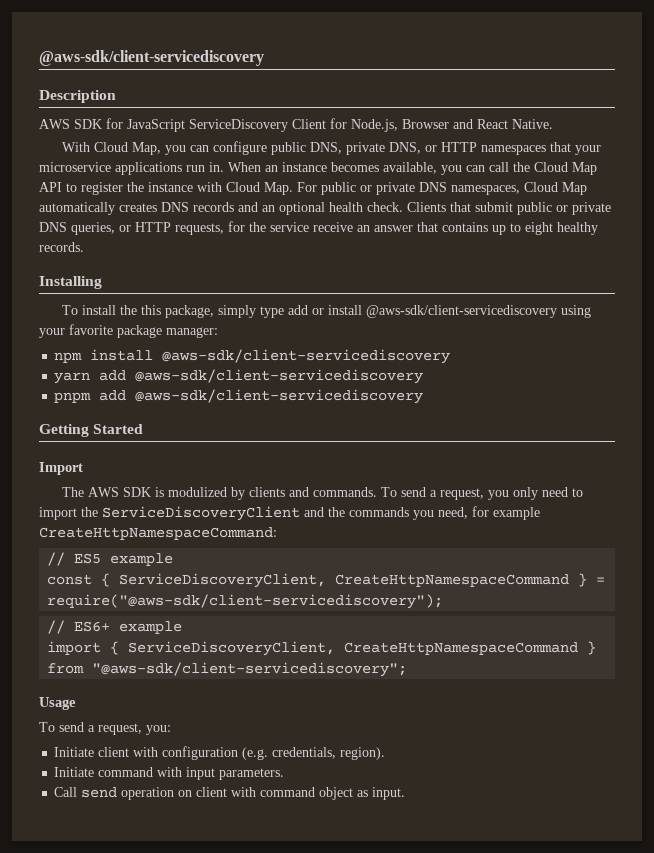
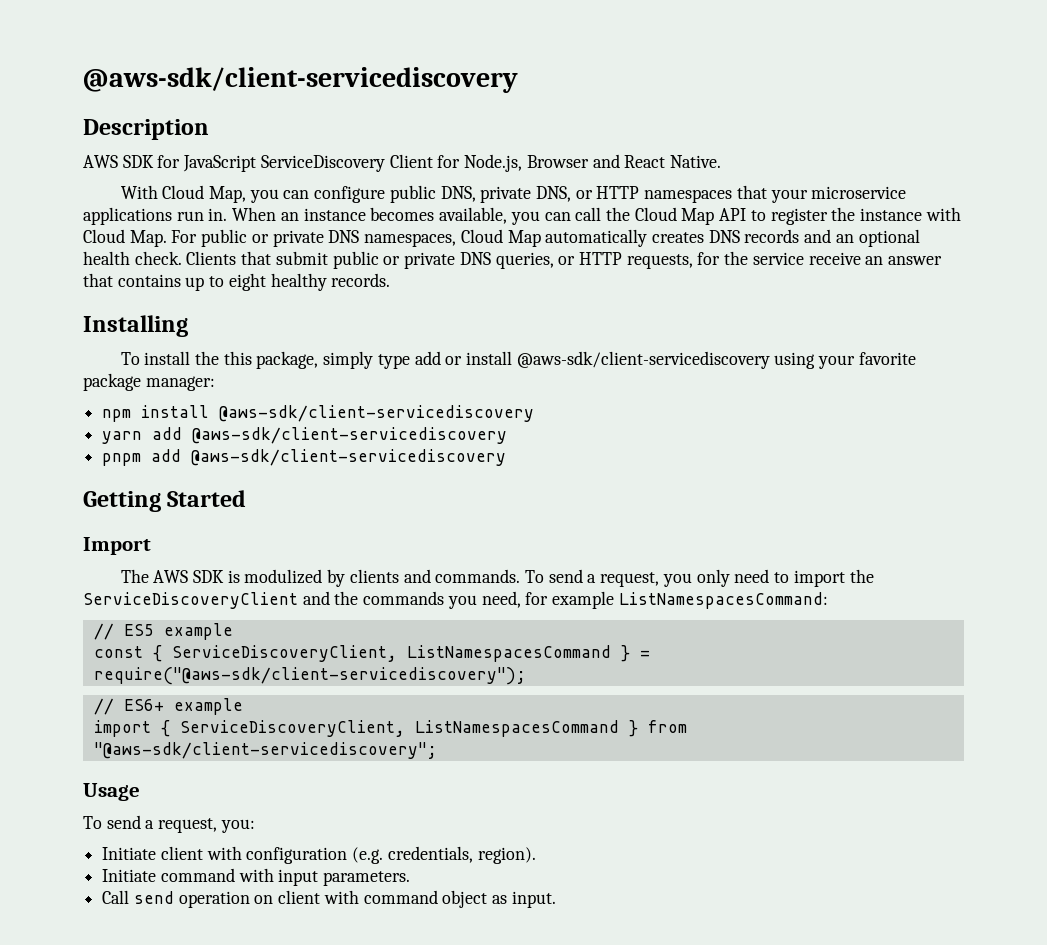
- To send a request, you only need to import the ServiceDiscoveryClient and the commands you need, for example CreateHttpNamespaceCommand:
+ To send a request, you only need to import the ServiceDiscoveryClient and the commands you need, for example ListNamespacesCommand:
- const { ServiceDiscoveryClient, CreateHttpNamespaceCommand } = require("@aws-sdk/client-servicediscovery");
+ const { ServiceDiscoveryClient, ListNamespacesCommand } = require("@aws-sdk/client-servicediscovery");
- import { ServiceDiscoveryClient, CreateHttpNamespaceCommand } from "@aws-sdk/client-servicediscovery";
+ import { ServiceDiscoveryClient, ListNamespacesCommand } from "@aws-sdk/client-servicediscovery";

